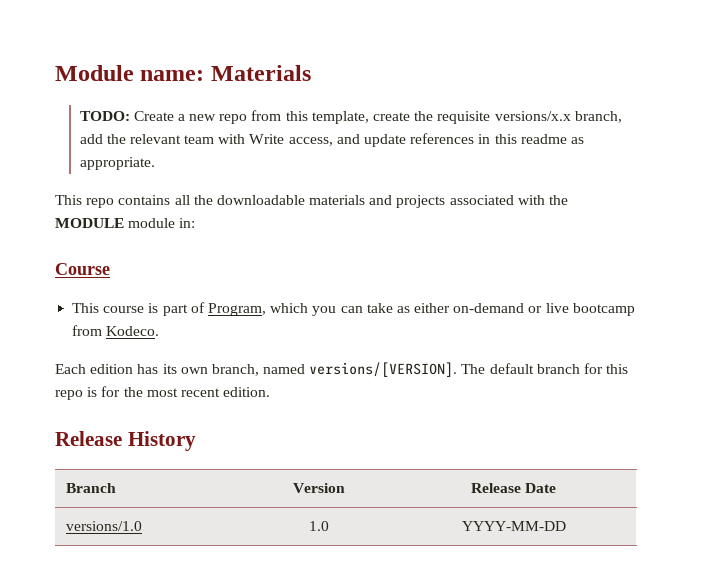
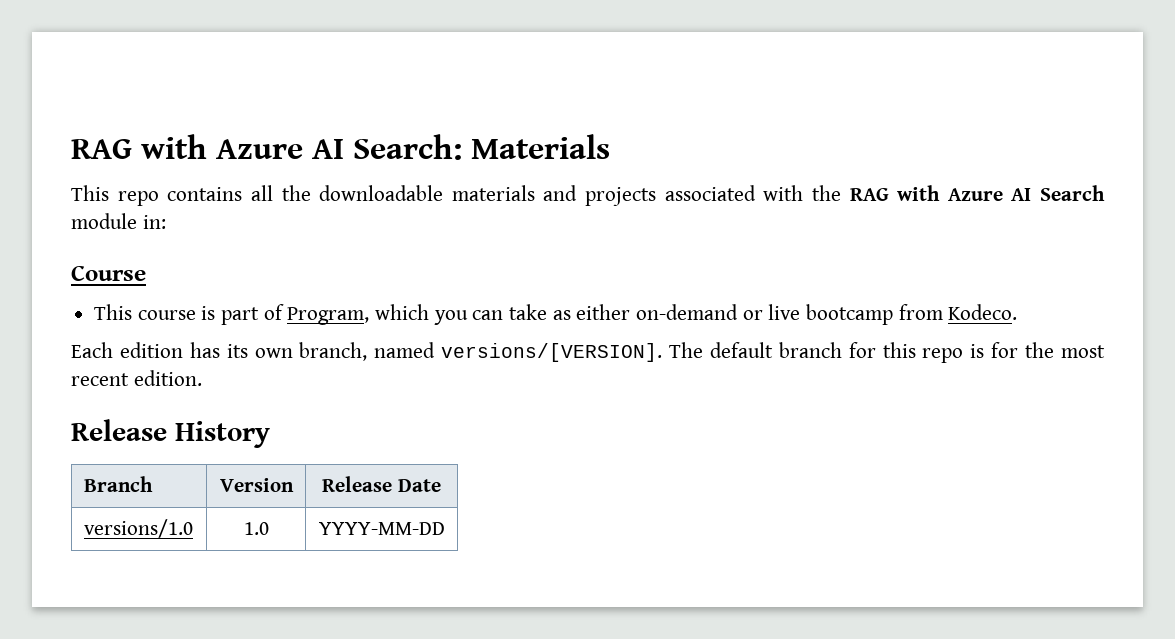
- Module name: Materials
- TODO: Create a new repo from this template, create the requisite versions/x.x branch, add the relevant team with Write access, and update references in this readme as appropriate.
+ RAG with Azure AI Search: Materials
- This repo contains all the downloadable materials and projects associated with the MODULE module in:
+ This repo contains all the downloadable materials and projects associated with the RAG with Azure AI Search module in:

